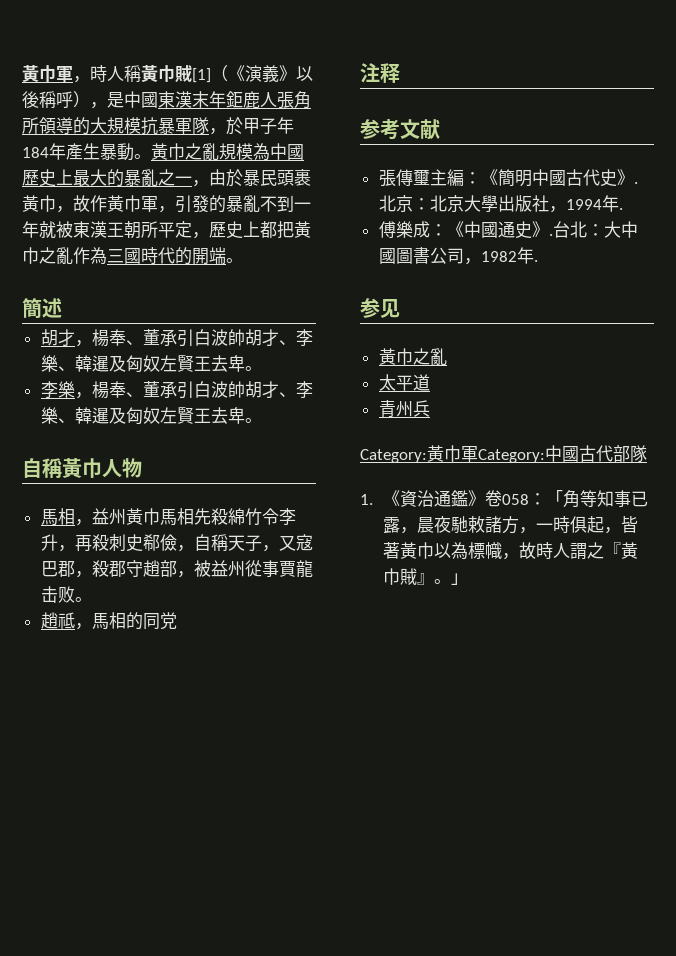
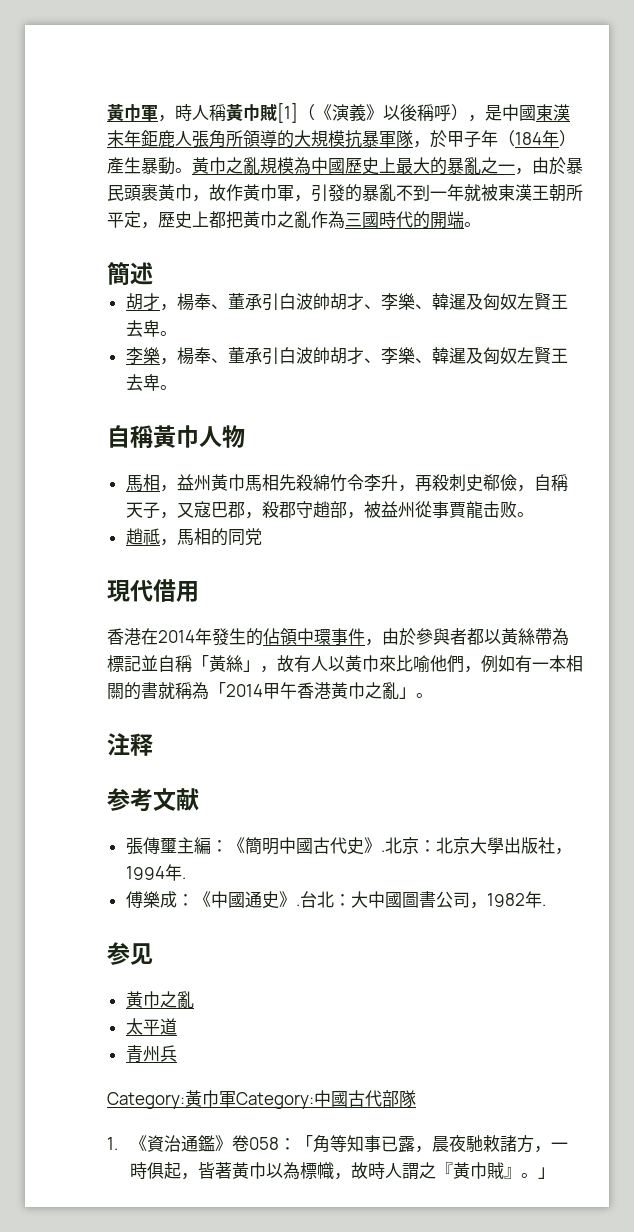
- 黃巾軍，時人稱黃巾賊[1]（《演義》以後稱呼），是中國東漢末年鉅鹿人張角所領導的大規模抗暴軍隊，於甲子年184年產生暴動。
+ 黃巾軍，時人稱黃巾賊[1]（《演義》以後稱呼），是中國東漢末年鉅鹿人張角所領導的大規模抗暴軍隊，於甲子年（184年）產生暴動。
+ 現代借用
+ 香港在2014年發生的佔領中環事件，由於參與者都以黃絲帶為標記並自稱「黃絲」，故有人以黃巾來比喻他們，例如有一本相關的書就稱為「2014甲午香港黃巾之亂」。

